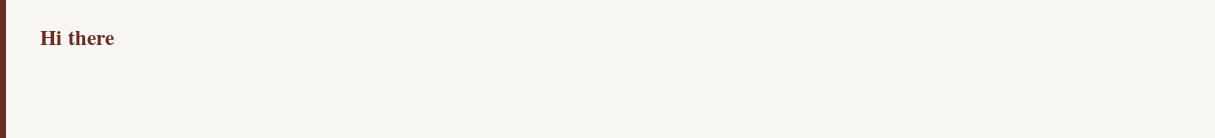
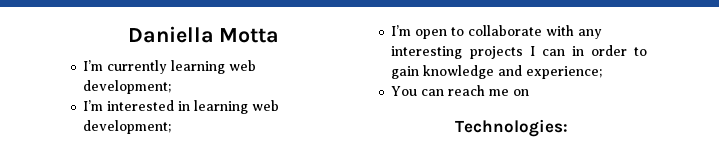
- Hi there
+ Daniella Motta
+ I’m currently learning web development;
+ I’m interested in learning web development;
+ I’m open to collaborate with any interesting projects I can in order to gain knowledge and experience;
+ You can reach me on
+ Technologies:

